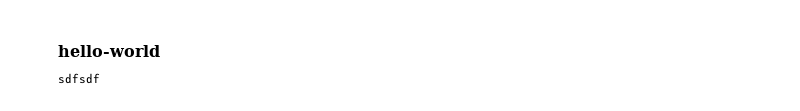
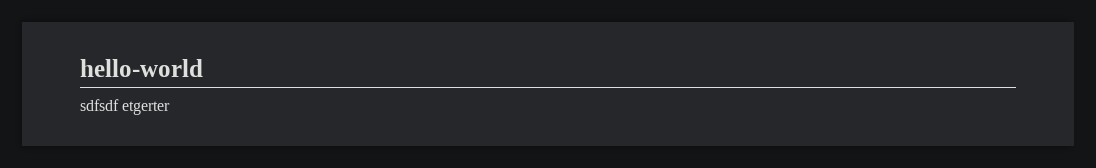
- sdfsdf
+ sdfsdf etgerter

